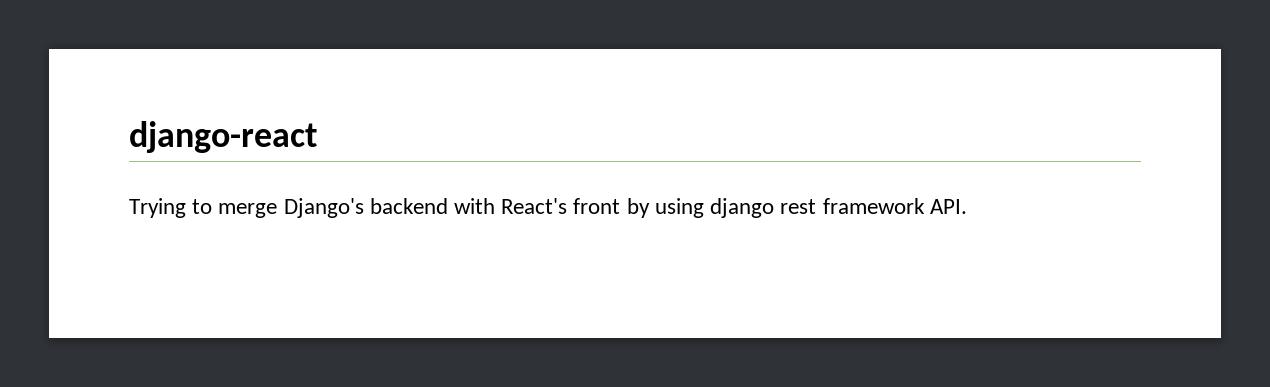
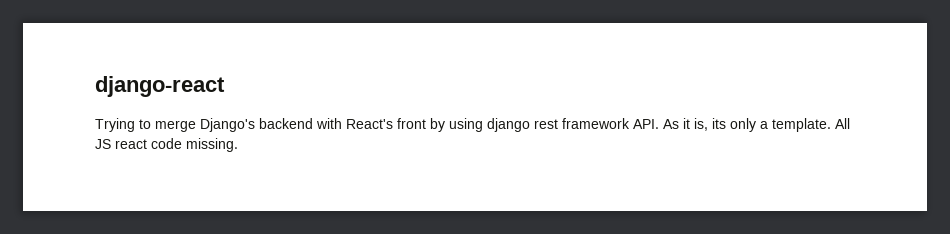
- Trying to merge Django's backend with React's front by using django rest framework API.
+ Trying to merge Django's backend with React's front by using django rest framework API. As it is, its only a template. All JS react code missing.

